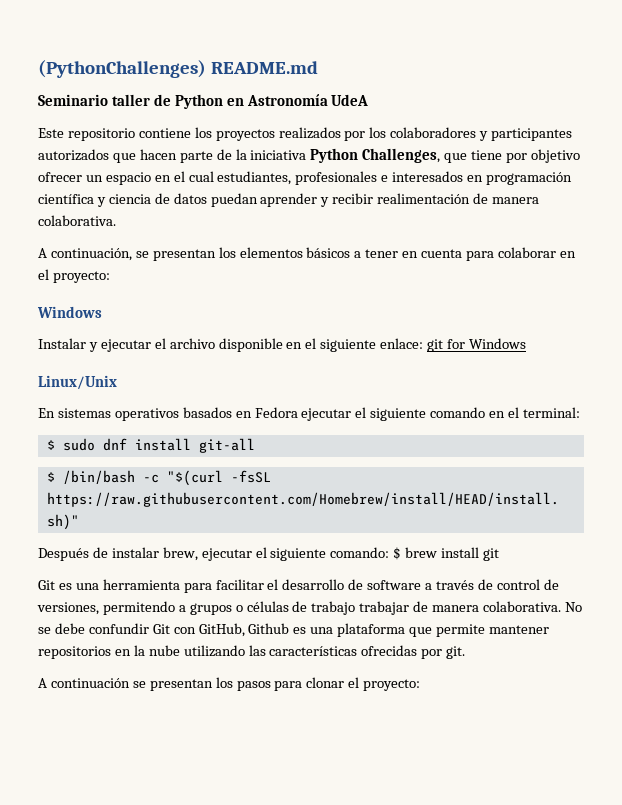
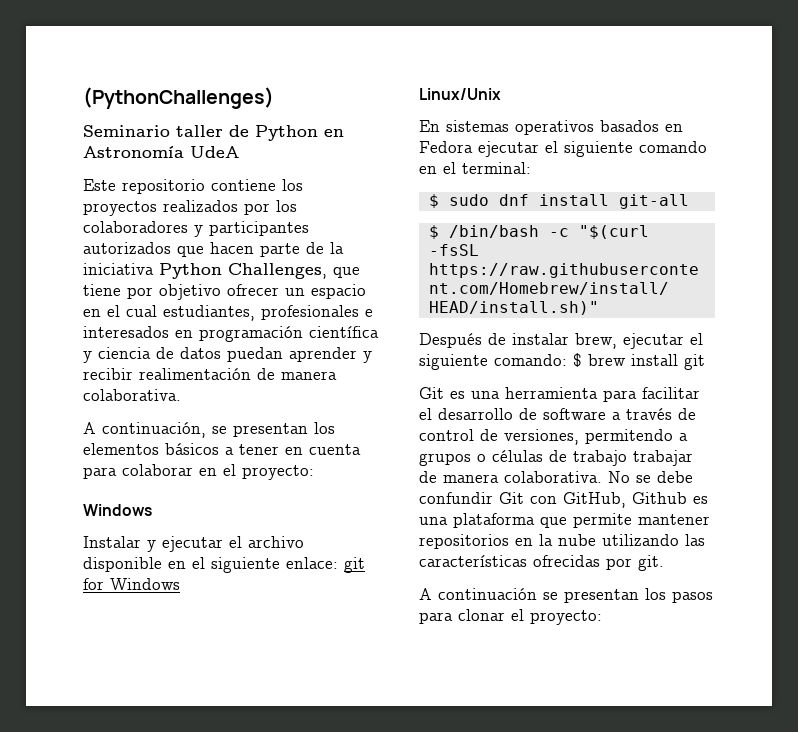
- (PythonChallenges) README.md
+ (PythonChallenges)

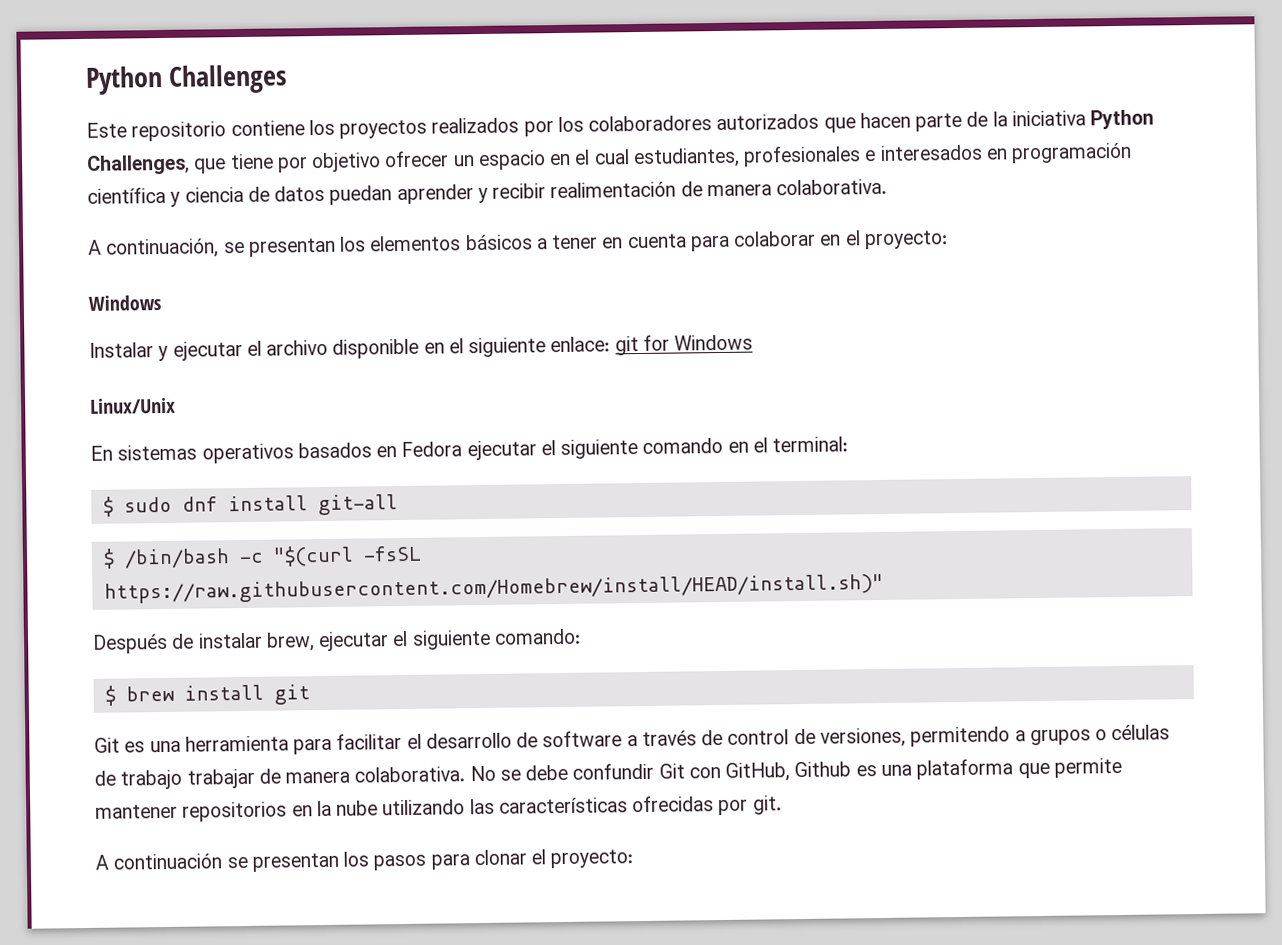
- (PythonChallenges)
- Seminario taller de Python en Astronomía UdeA
+ Python Challenges
- Este repositorio contiene los proyectos realizados por los colaboradores y participantes autorizados que hacen parte de la iniciativa Python Challenges, que tiene por objetivo ofrecer un espacio en el cual estudiantes, profesionales e interesados en programación científica y ciencia de datos puedan aprender y recibir realimentación de manera colaborativa.
+ Este repositorio contiene los proyectos realizados por los colaboradores autorizados que hacen parte de la iniciativa Python Challenges, que tiene por objetivo ofrecer un espacio en el cual estudiantes, profesionales e interesados en programación científica y ciencia de datos puedan aprender y recibir realimentación de manera colaborativa.
- Después de instalar brew, ejecutar el siguiente comando: $ brew install git
+ Después de instalar brew, ejecutar el siguiente comando:
+ $ brew install git

